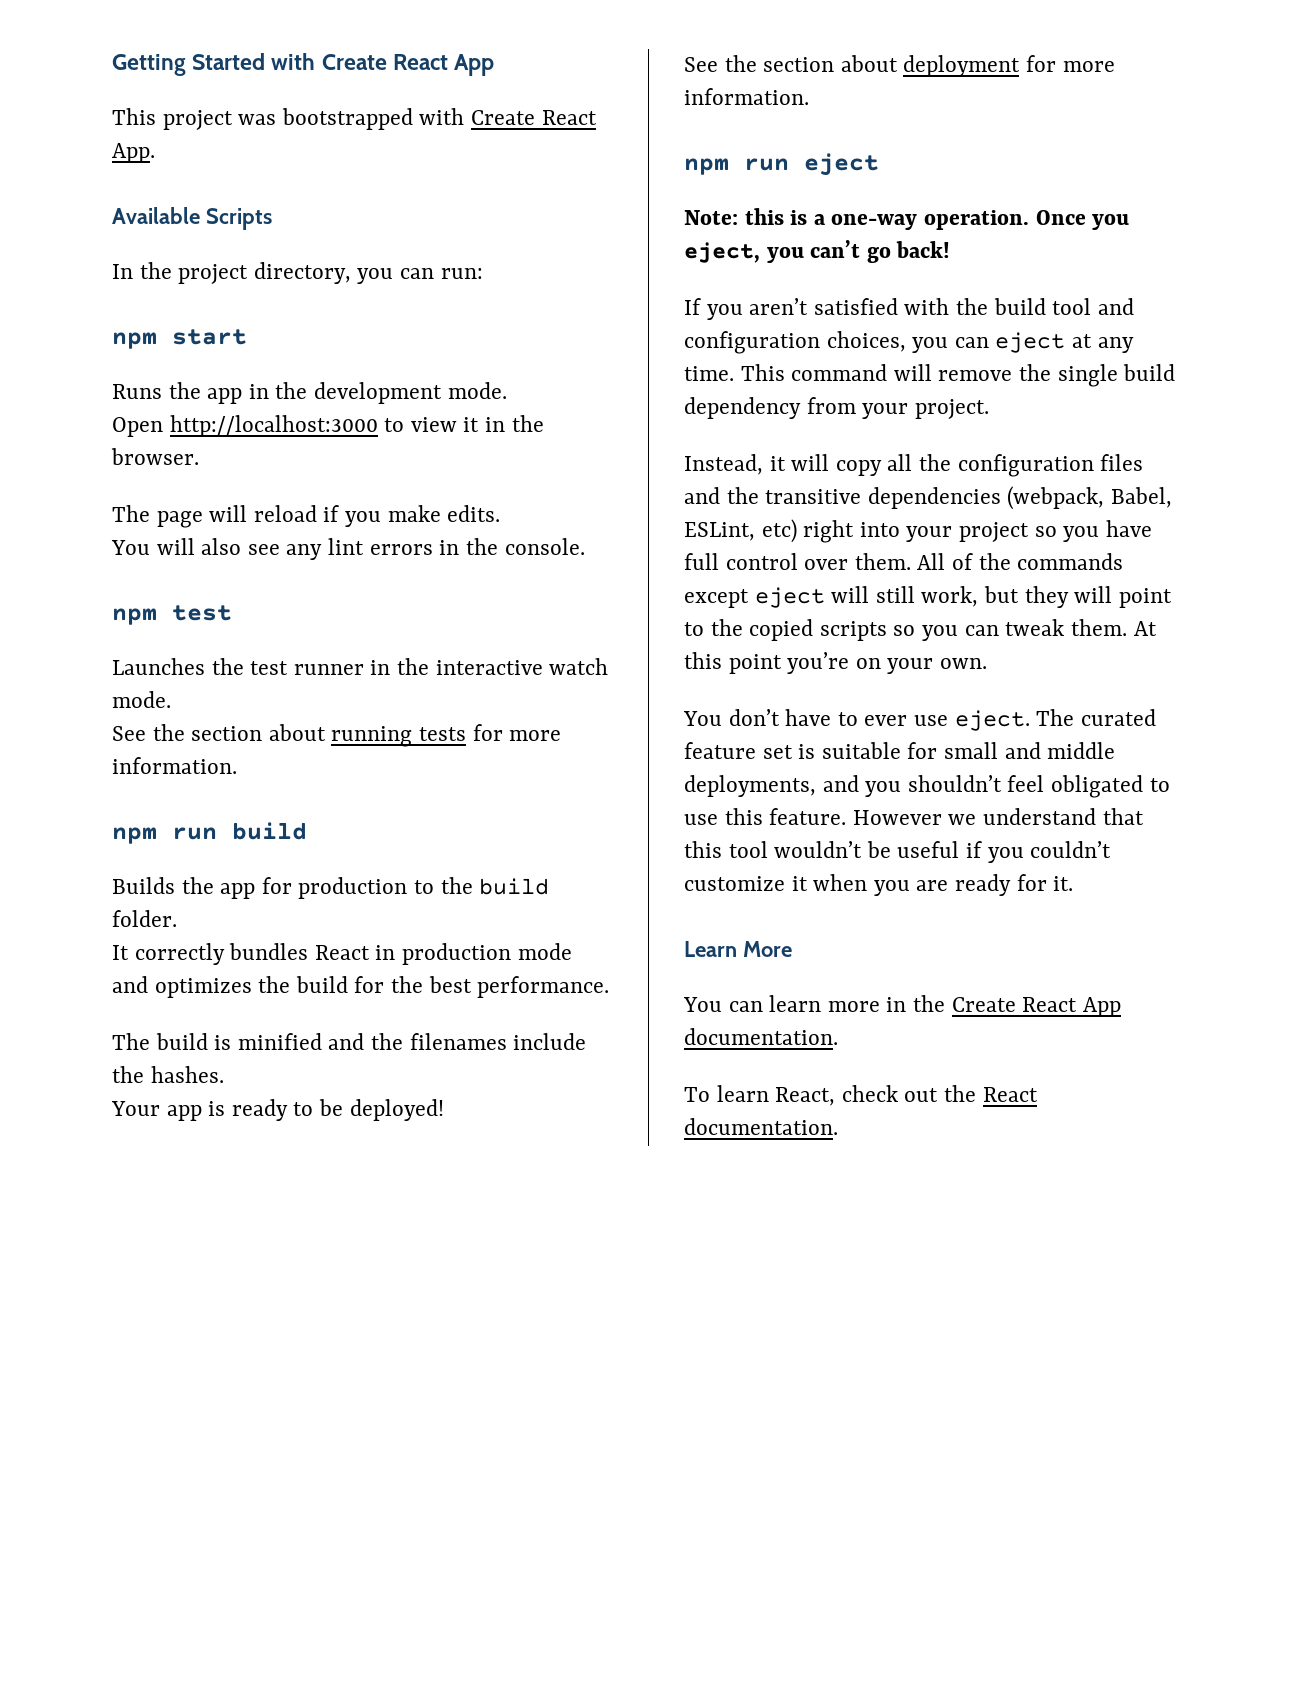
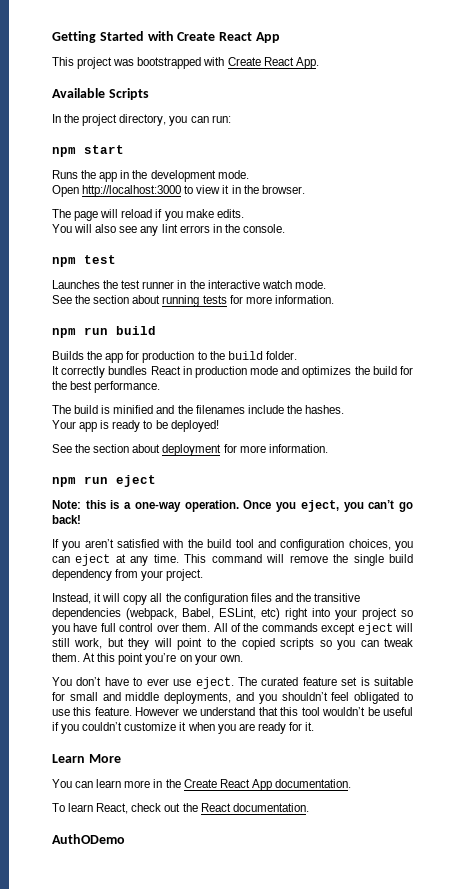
+ AuthODemo

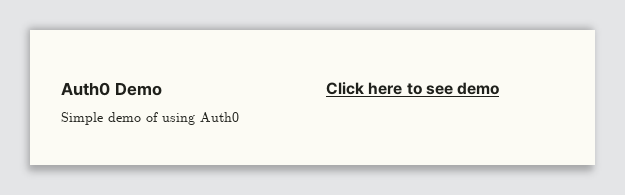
- Getting Started with Create React App
- This project was bootstrapped with Create React App.
- Available Scripts
- In the project directory, you can run:
- npm start
- Runs the app in the development mode.
- Open http://localhost:3000 to view it in the browser.
- The page will reload if you make edits.
- You will also see any lint errors in the console.
- npm test
- Launches the test runner in the interactive watch mode.
- See the section about running tests for more information.
- npm run build
- Builds the app for production to the build folder.
- It correctly bundles React in production mode and optimizes the build for the best performance.
- The build is minified and the filenames include the hashes.
- Your app is ready to be deployed!
- See the section about deployment for more information.
- npm run eject
- Note: this is a one-way operation. Once you eject, you can’t go back!
- If you aren’t satisfied with the build tool and configuration choices, you can eject at any time. This command will remove the single build dependency from your project.
- Instead, it will copy all the configuration files and the transitive dependencies (webpack, Babel, ESLint, etc) right into your project so you have full control over them. All of the commands except eject will still work, but they will point to the copied scripts so you can tweak them. At this point you’re on your own.
- You don’t have to ever use eject. The curated feature set is suitable for small and middle deployments, and you shouldn’t feel obligated to use this feature. However we understand that this tool wouldn’t be useful if you couldn’t customize it when you are ready for it.
- Learn More
- You can learn more in the Create React App documentation.
- To learn React, check out the React documentation.
- AuthODemo
+ Auth0 Demo
+ Simple demo of using Auth0
+ Click here to see demo

